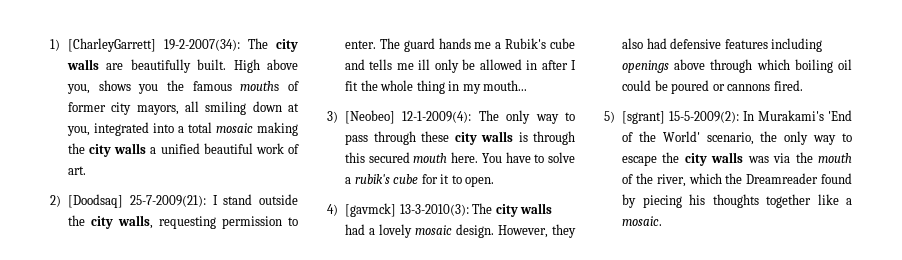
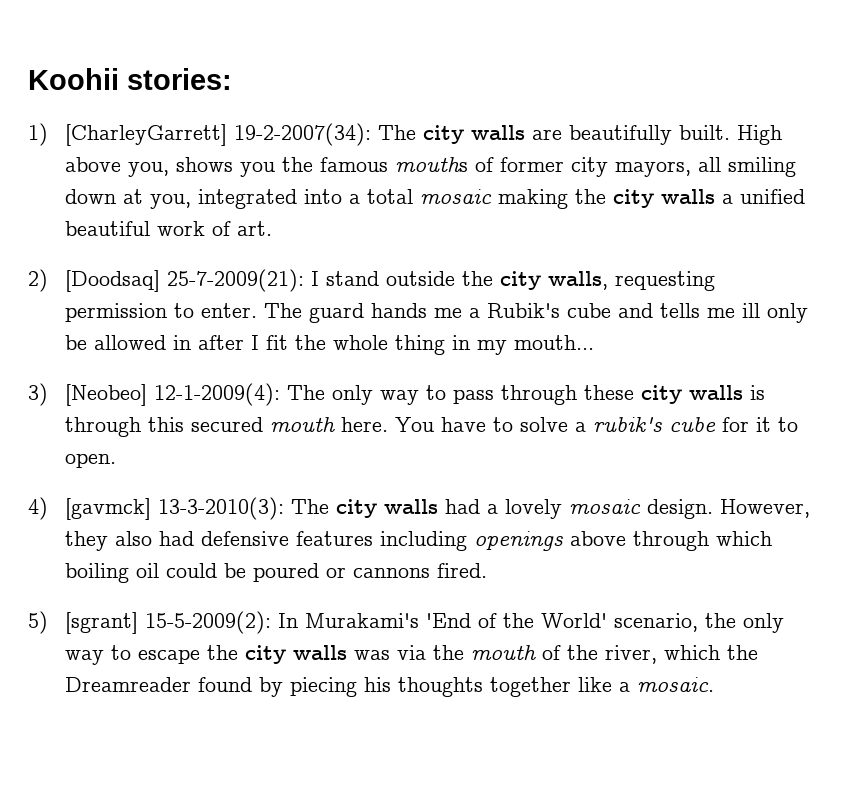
+ Koohii stories:

